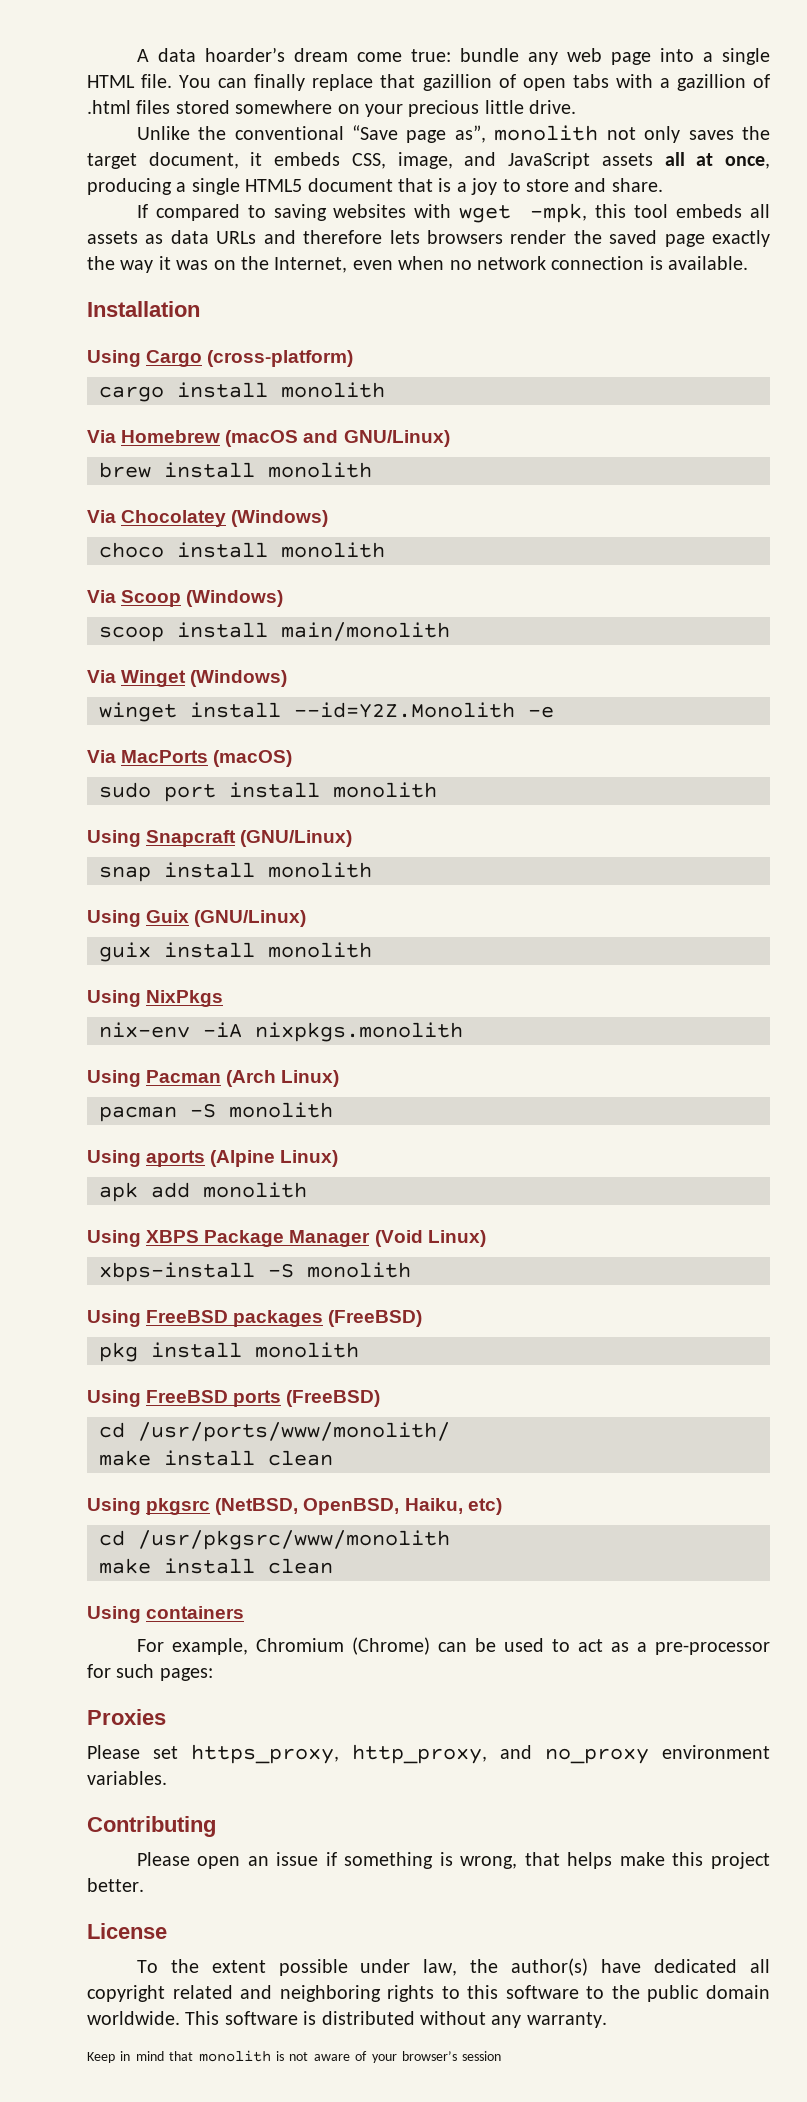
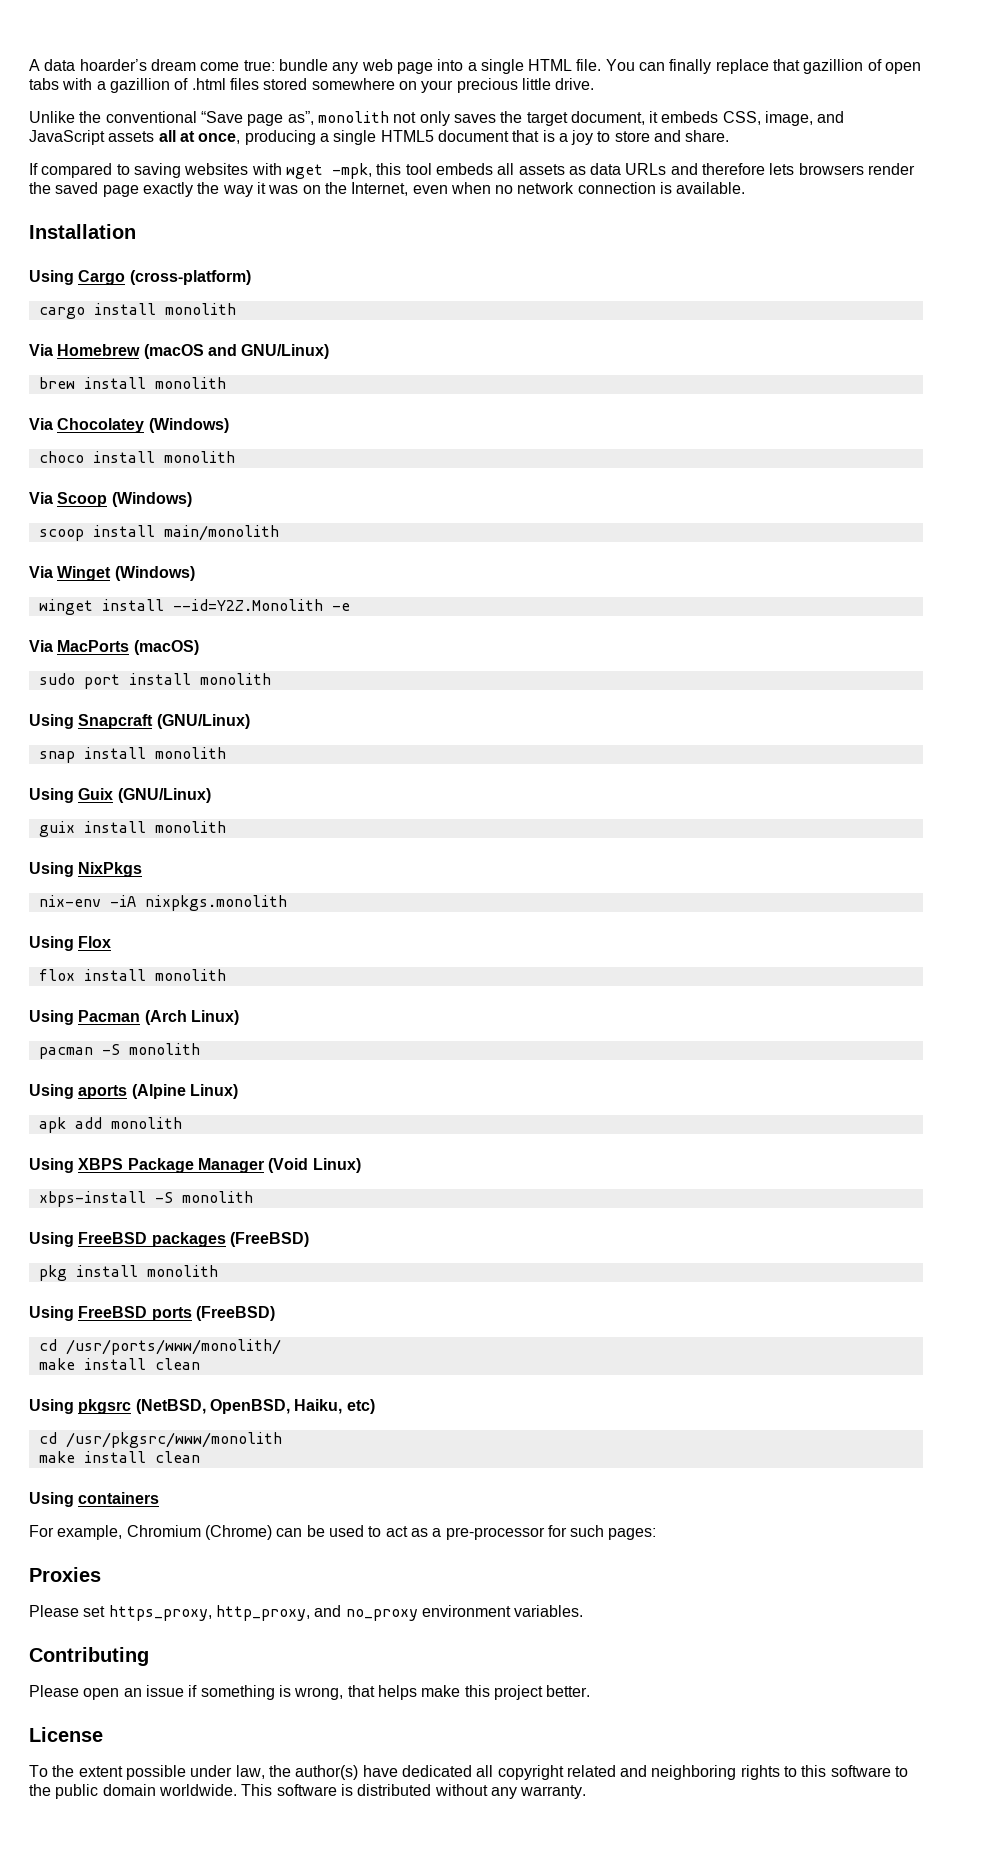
+ Using Flox
+ flox install monolith
- Keep in mind that monolith is not aware of your browser’s session

